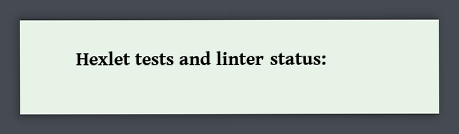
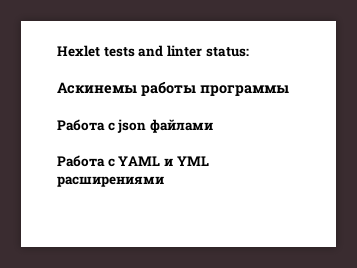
+ Аскинемы работы программы
+ Работа с json файлами
+ Работа с YAML и YML расширениями

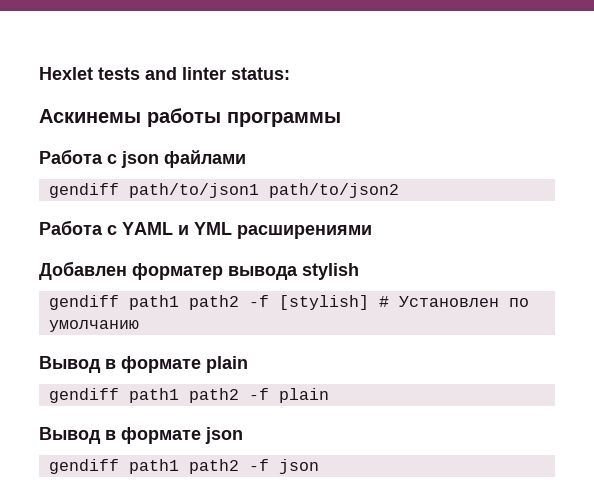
+ gendiff path/to/json1 path/to/json2
+ Добавлен форматер вывода stylish
+ gendiff path1 path2 -f [stylish] # Установлен по умолчанию
+ Вывод в формате plain
+ gendiff path1 path2 -f plain
+ Вывод в формате json
+ gendiff path1 path2 -f json

